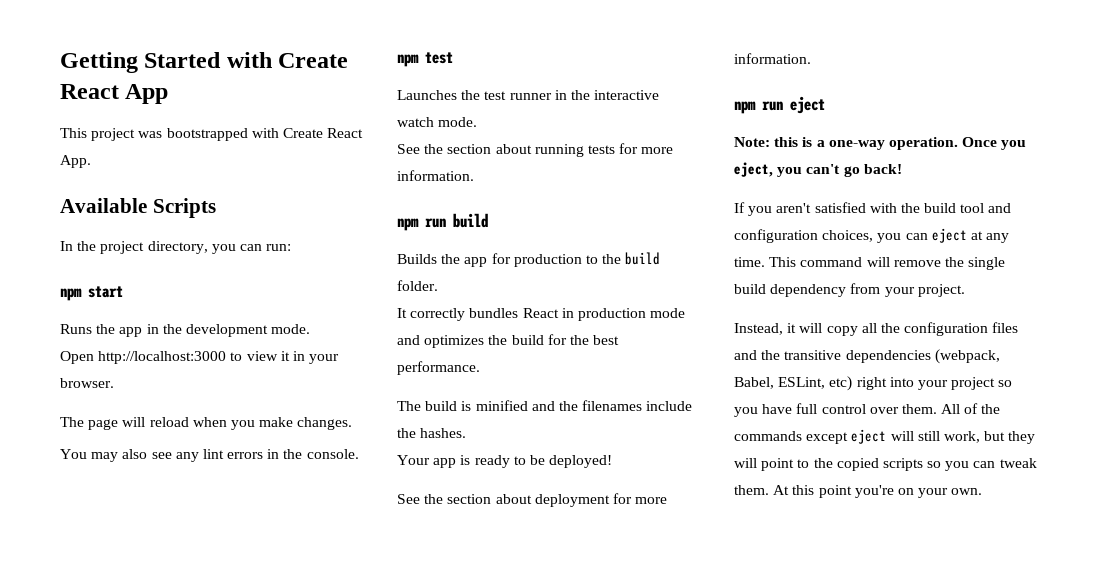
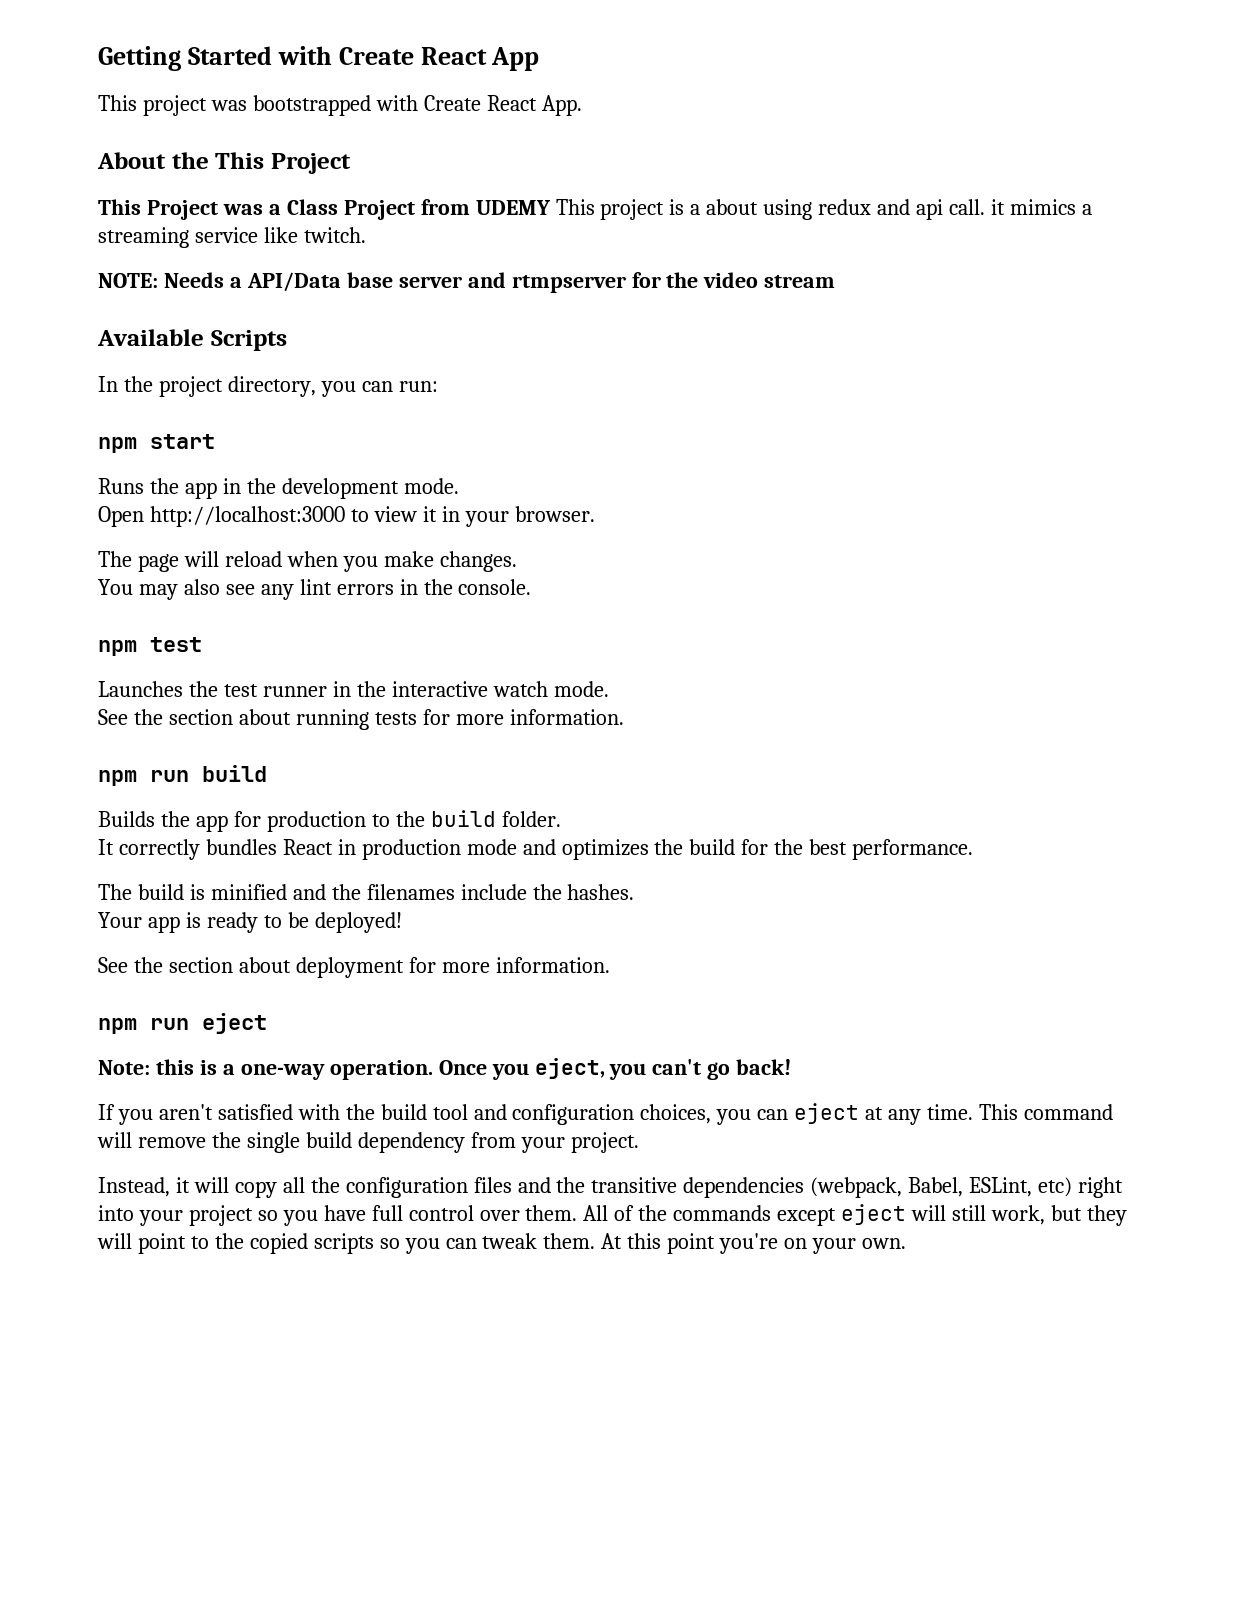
+ About the This Project
+ This Project was a Class Project from UDEMY This project is a about using redux and api call. it mimics a streaming service like twitch.
+ NOTE: Needs a API/Data base server and rtmpserver for the video stream

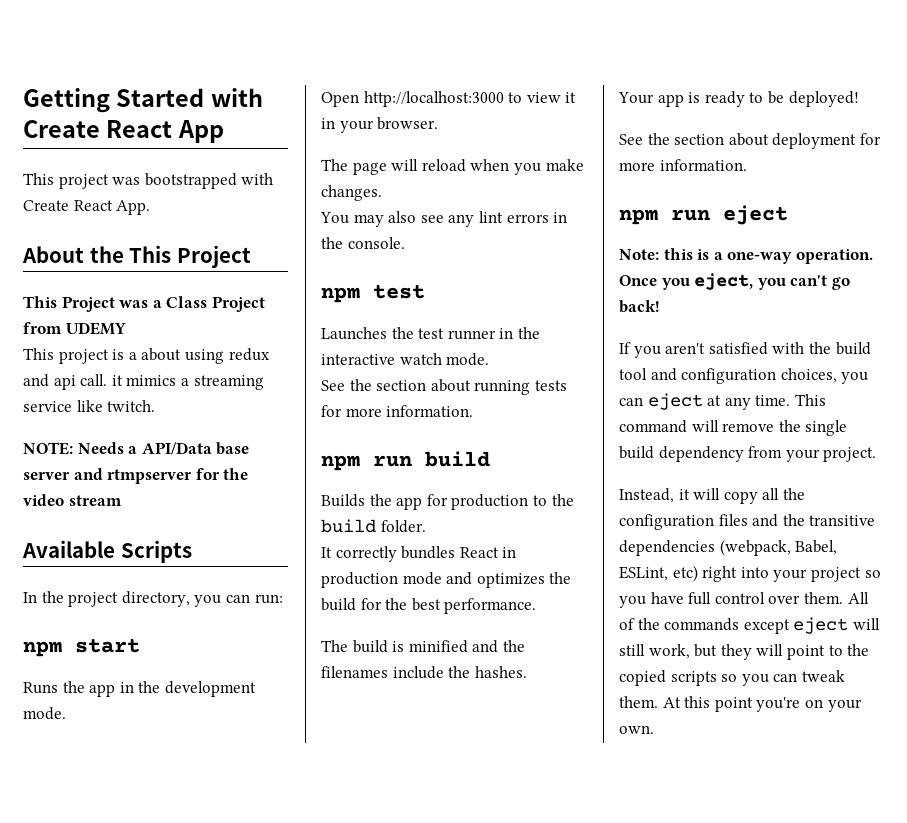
- This Project was a Class Project from UDEMY This project is a about using redux and api call. it mimics a streaming service like twitch.
+ This Project was a Class Project from UDEMY
+ This project is a about using redux and api call. it mimics a streaming service like twitch.

